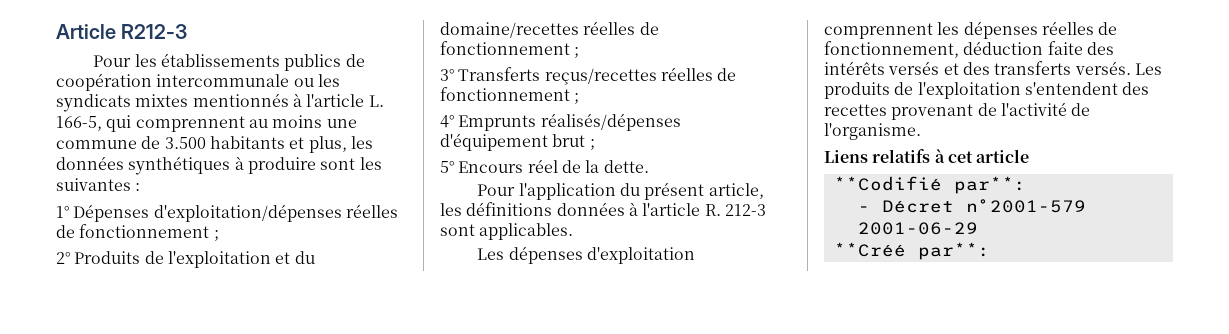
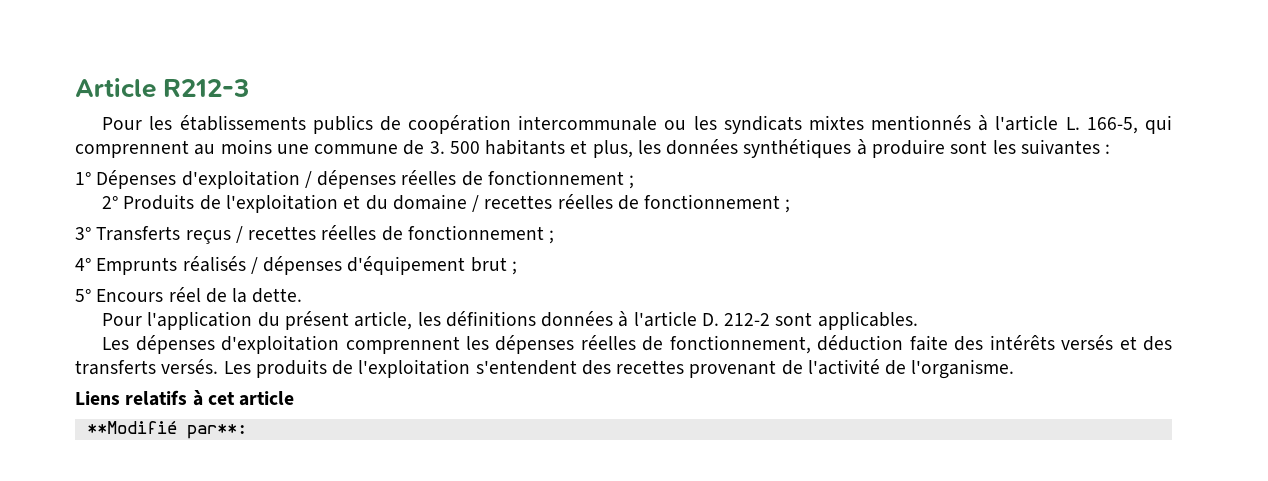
- Pour les établissements publics de coopération intercommunale ou les syndicats mixtes mentionnés à l'article L. 166-5, qui comprennent au moins une commune de 3.500 habitants et plus, les données synthétiques à produire sont les suivantes :
+ Pour les établissements publics de coopération intercommunale ou les syndicats mixtes mentionnés à l'article L. 166-5, qui comprennent au moins une commune de 3. 500 habitants et plus, les données synthétiques à produire sont les suivantes :
- 1° Dépenses d'exploitation/dépenses réelles de fonctionnement ;
+ 1° Dépenses d'exploitation / dépenses réelles de fonctionnement ;
- 2° Produits de l'exploitation et du domaine/recettes réelles de fonctionnement ;
+ 2° Produits de l'exploitation et du domaine / recettes réelles de fonctionnement ;
- 3° Transferts reçus/recettes réelles de fonctionnement ;
+ 3° Transferts reçus / recettes réelles de fonctionnement ;
- 4° Emprunts réalisés/dépenses d'équipement brut ;
+ 4° Emprunts réalisés / dépenses d'équipement brut ;
- Pour l'application du présent article, les définitions données à l'article R. 212-3 sont applicables.
+ Pour l'application du présent article, les définitions données à l'article D. 212-2 sont applicables.
- **Codifié par**:
- - Décret n°2001-579 2001-06-29
- **Créé par**:
+ **Modifié par**:

